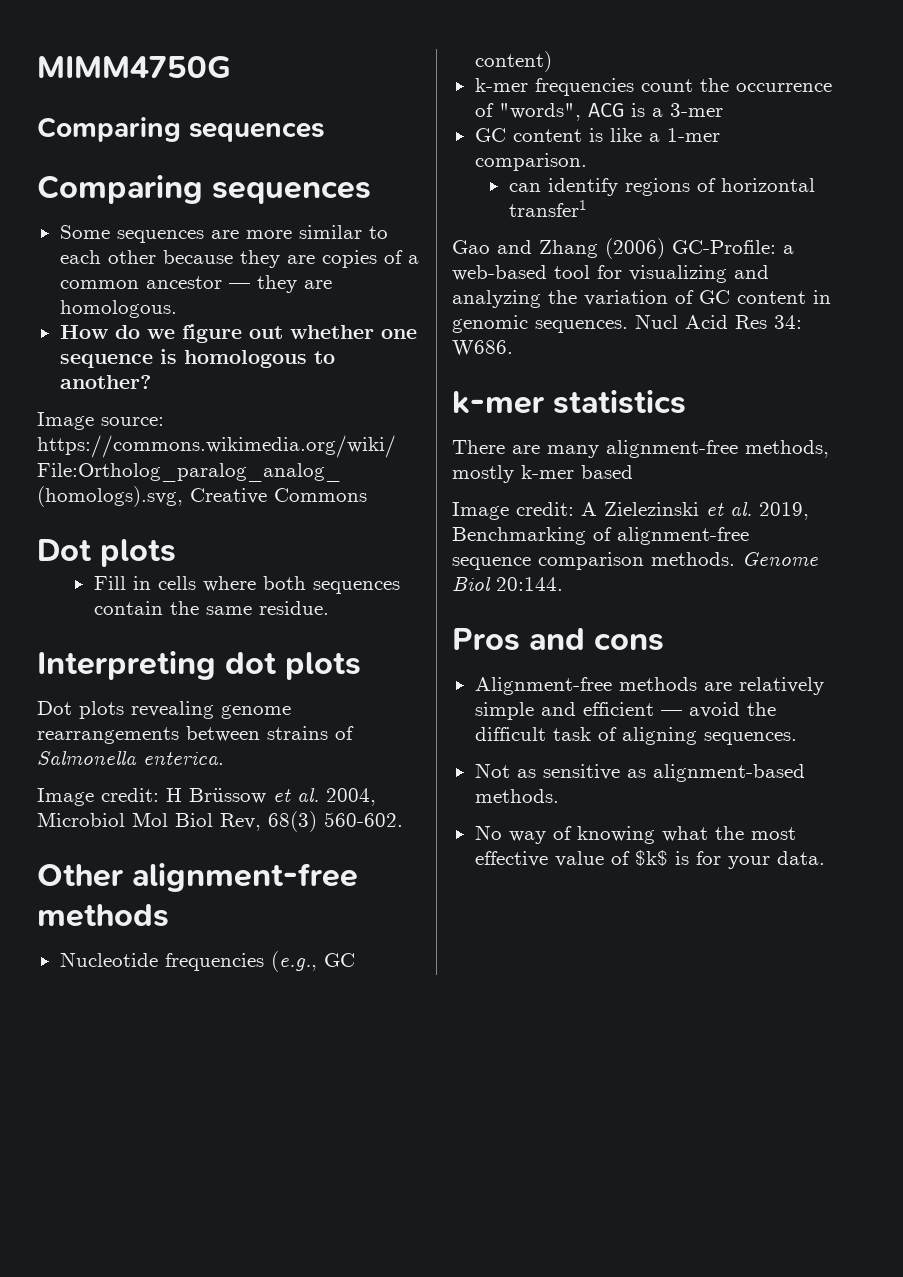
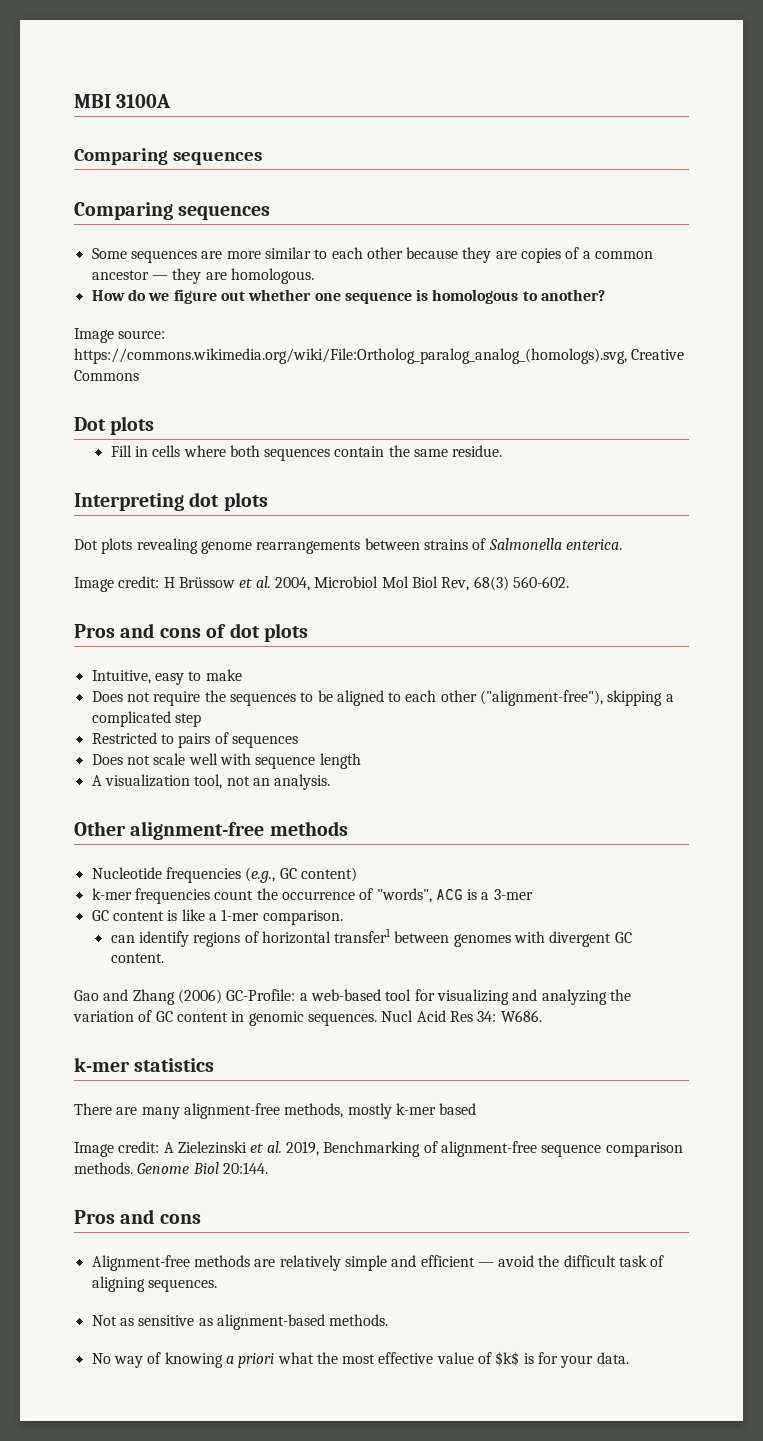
- MIMM4750G
+ MBI 3100A
+ Pros and cons of dot plots
+ Intuitive, easy to make
+ Does not require the sequences to be aligned to each other ("alignment-free"), skipping a complicated step
+ Restricted to pairs of sequences
+ Does not scale well with sequence length
+ A visualization tool, not an analysis.
- can identify regions of horizontal transfer1
+ can identify regions of horizontal transfer1 between genomes with divergent GC content.
- No way of knowing what the most effective value of $k$ is for your data.
+ No way of knowing a priori what the most effective value of $k$ is for your data.

